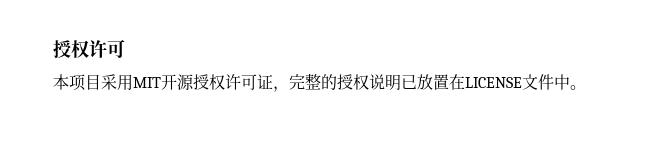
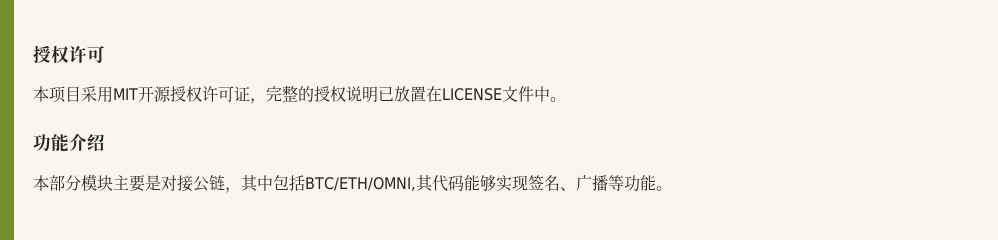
+ 功能介绍
+ 本部分模块主要是对接公链，其中包括BTC/ETH/OMNI,其代码能够实现签名、广播等功能。

